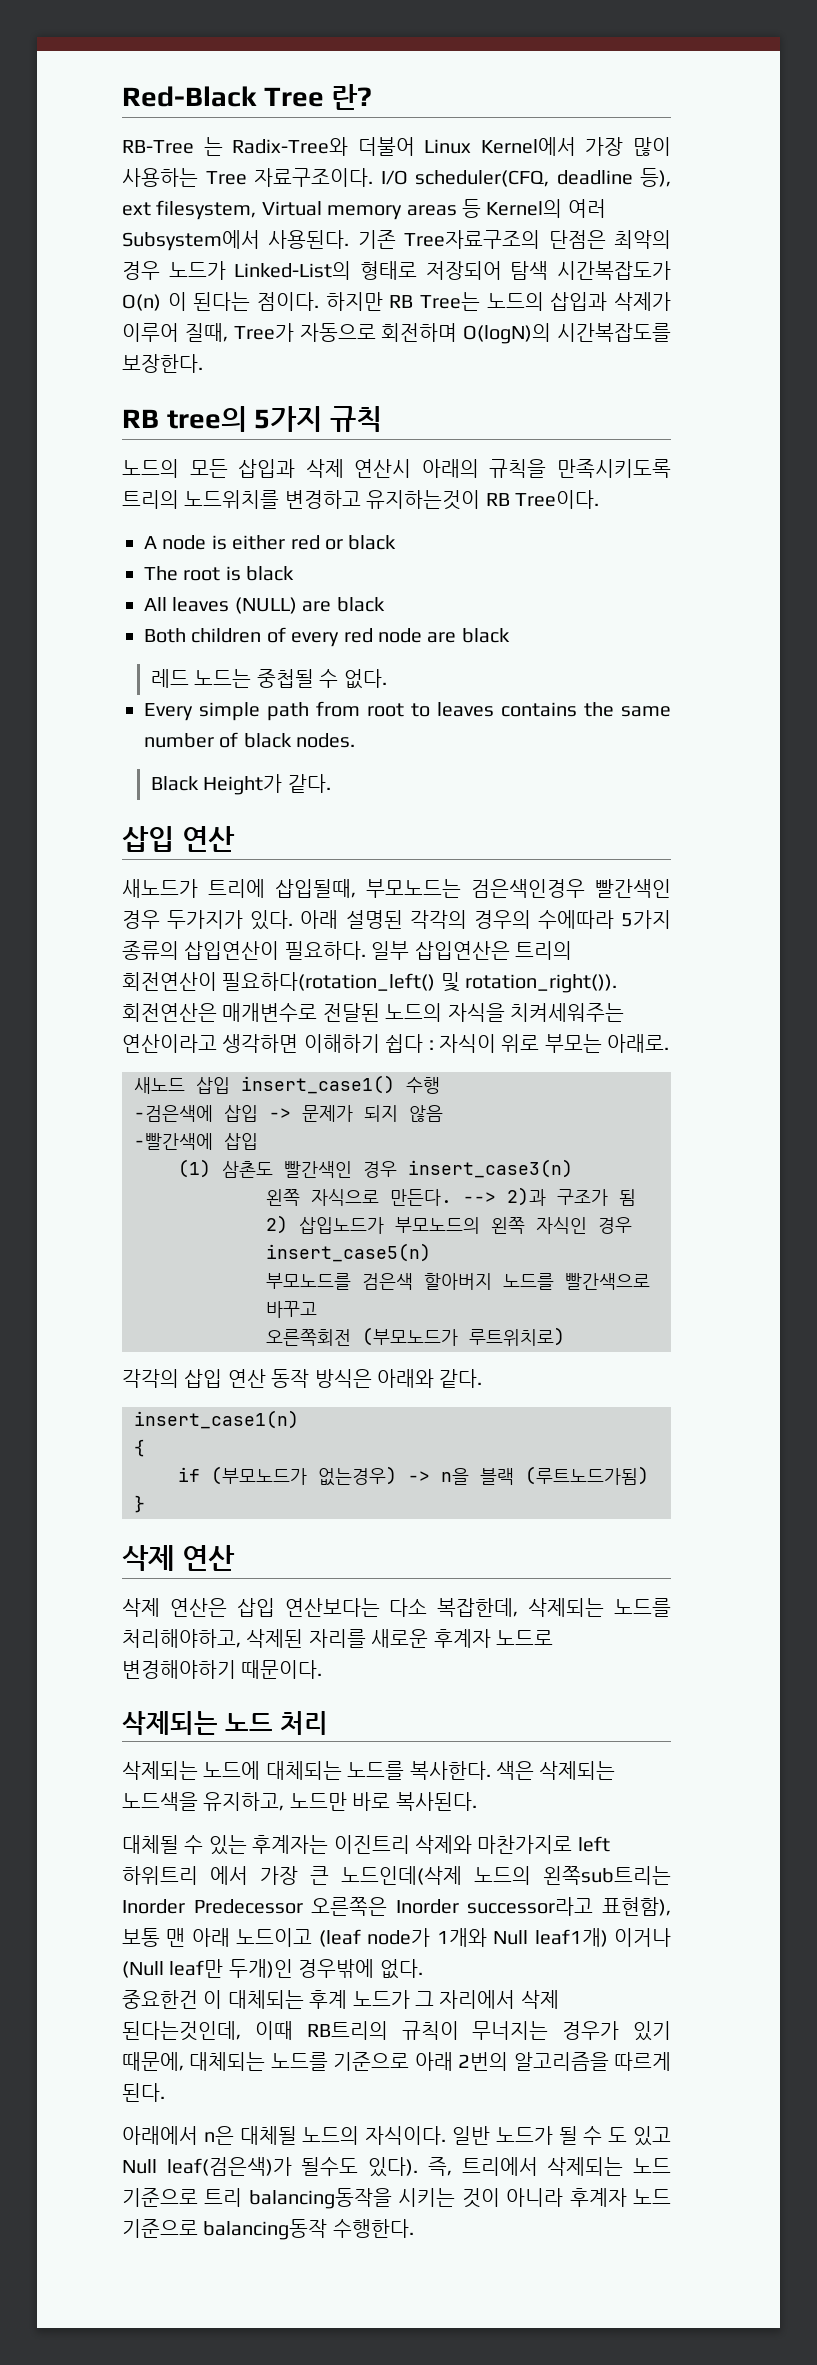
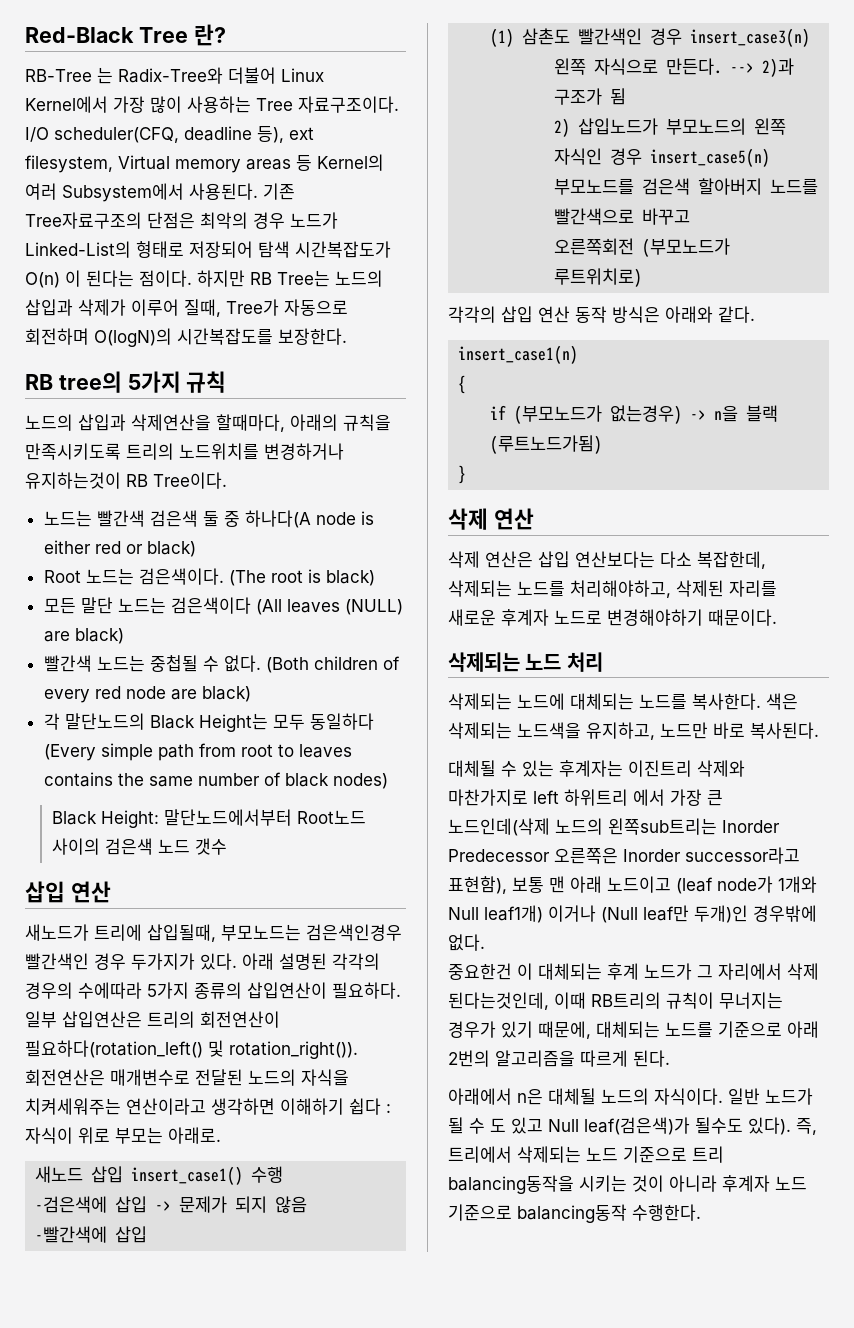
- 노드의 모든 삽입과 삭제 연산시 아래의 규칙을 만족시키도록 트리의 노드위치를 변경하고 유지하는것이 RB Tree이다.
+ 노드의 삽입과 삭제연산을 할때마다, 아래의 규칙을 만족시키도록 트리의 노드위치를 변경하거나 유지하는것이 RB Tree이다.
- A node is either red or black
- The root is black
- All leaves (NULL) are black
- Both children of every red node are black
- 레드 노드는 중첩될 수 없다.
- Every simple path from root to leaves contains the same number of black nodes.
- Black Height가 같다.
+ 노드는 빨간색 검은색 둘 중 하나다(A node is either red or black)
+ Root 노드는 검은색이다. (The root is black)
+ 모든 말단 노드는 검은색이다 (All leaves (NULL) are black)
+ 빨간색 노드는 중첩될 수 없다. (Both children of every red node are black)
+ 각 말단노드의 Black Height는 모두 동일하다 (Every simple path from root to leaves contains the same number of black nodes)
+ Black Height: 말단노드에서부터 Root노드 사이의 검은색 노드 갯수

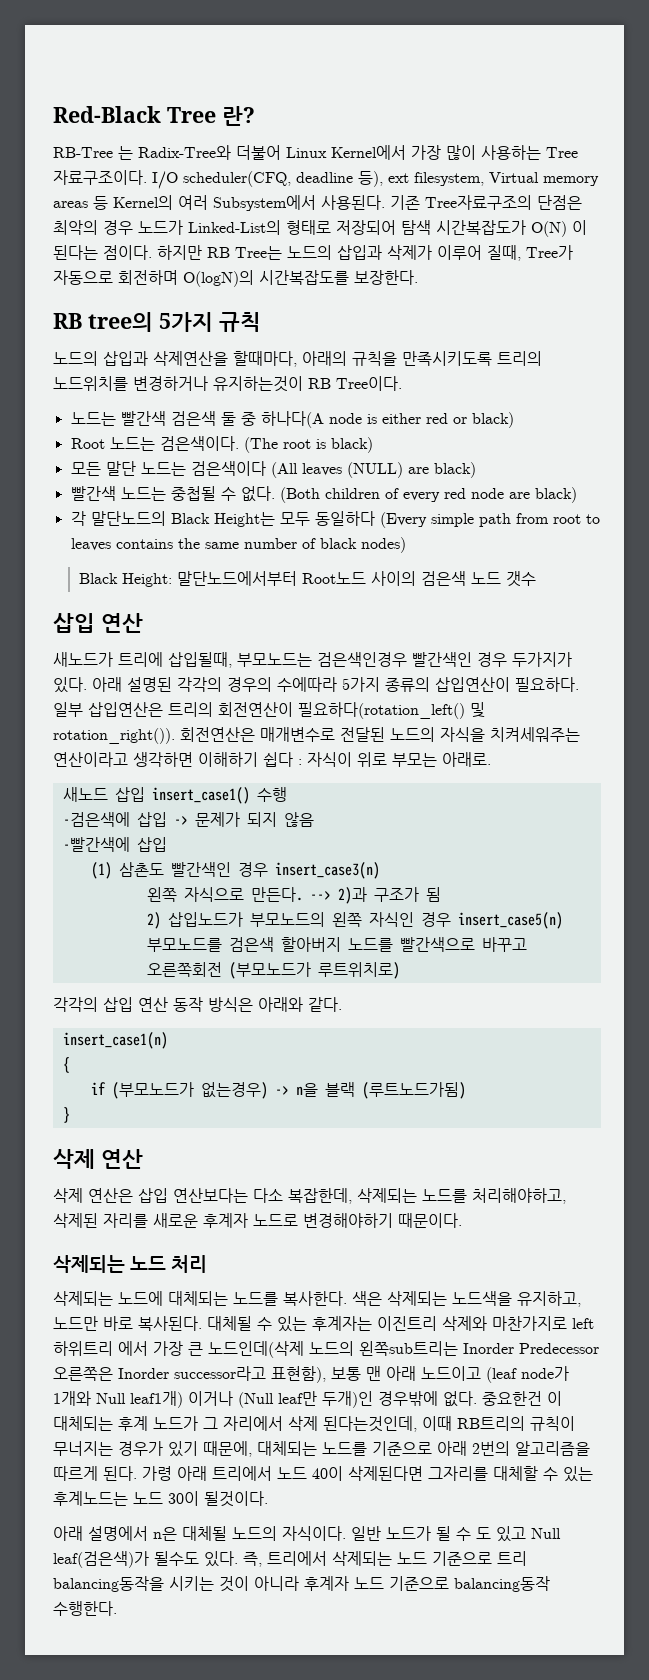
- 기존 Tree자료구조의 단점은 최악의 경우 노드가 Linked-List의 형태로 저장되어 탐색 시간복잡도가 O(n) 이 된다는 점이다.
+ 기존 Tree자료구조의 단점은 최악의 경우 노드가 Linked-List의 형태로 저장되어 탐색 시간복잡도가 O(N) 이 된다는 점이다.
- 색은 삭제되는 노드색을 유지하고, 노드만 바로 복사된다.
- 대체될 수 있는 후계자는 이진트리 삭제와 마찬가지로 left 하위트리 에서 가장 큰 노드인데(삭제 노드의 왼쪽sub트리는 Inorder Predecessor 오른쪽은 Inorder successor라고 표현함), 보통 맨 아래 노드이고 (leaf node가 1개와 Null leaf1개) 이거나 (Null leaf만 두개)인 경우밖에 없다.
- 중요한건 이 대체되는 후계 노드가 그 자리에서 삭제 된다는것인데, 이때 RB트리의 규칙이 무너지는 경우가 있기 때문에, 대체되는 노드를 기준으로 아래 2번의 알고리즘을 따르게 된다.
- 아래에서 n은 대체될 노드의 자식이다.
+ 색은 삭제되는 노드색을 유지하고, 노드만 바로 복사된다. 대체될 수 있는 후계자는 이진트리 삭제와 마찬가지로 left 하위트리 에서 가장 큰 노드인데(삭제 노드의 왼쪽sub트리는 Inorder Predecessor 오른쪽은 Inorder successor라고 표현함), 보통 맨 아래 노드이고 (leaf node가 1개와 Null leaf1개) 이거나 (Null leaf만 두개)인 경우밖에 없다. 중요한건 이 대체되는 후계 노드가 그 자리에서 삭제 된다는것인데, 이때 RB트리의 규칙이 무너지는 경우가 있기 때문에, 대체되는 노드를 기준으로 아래 2번의 알고리즘을 따르게 된다. 가령 아래 트리에서 노드 40이 삭제된다면 그자리를 대체할 수 있는 후계노드는 노드 30이 될것이다.
+ 아래 설명에서 n은 대체될 노드의 자식이다.
- 일반 노드가 될 수 도 있고 Null leaf(검은색)가 될수도 있다).
+ 일반 노드가 될 수 도 있고 Null leaf(검은색)가 될수도 있다.

